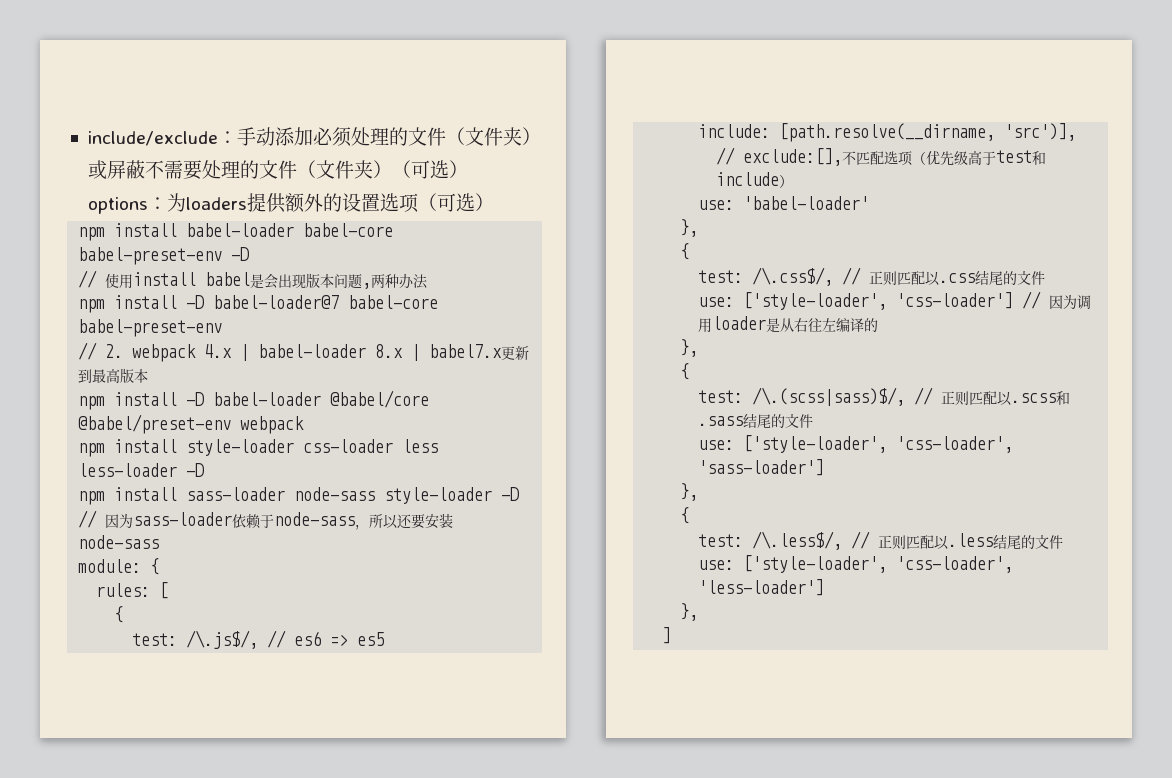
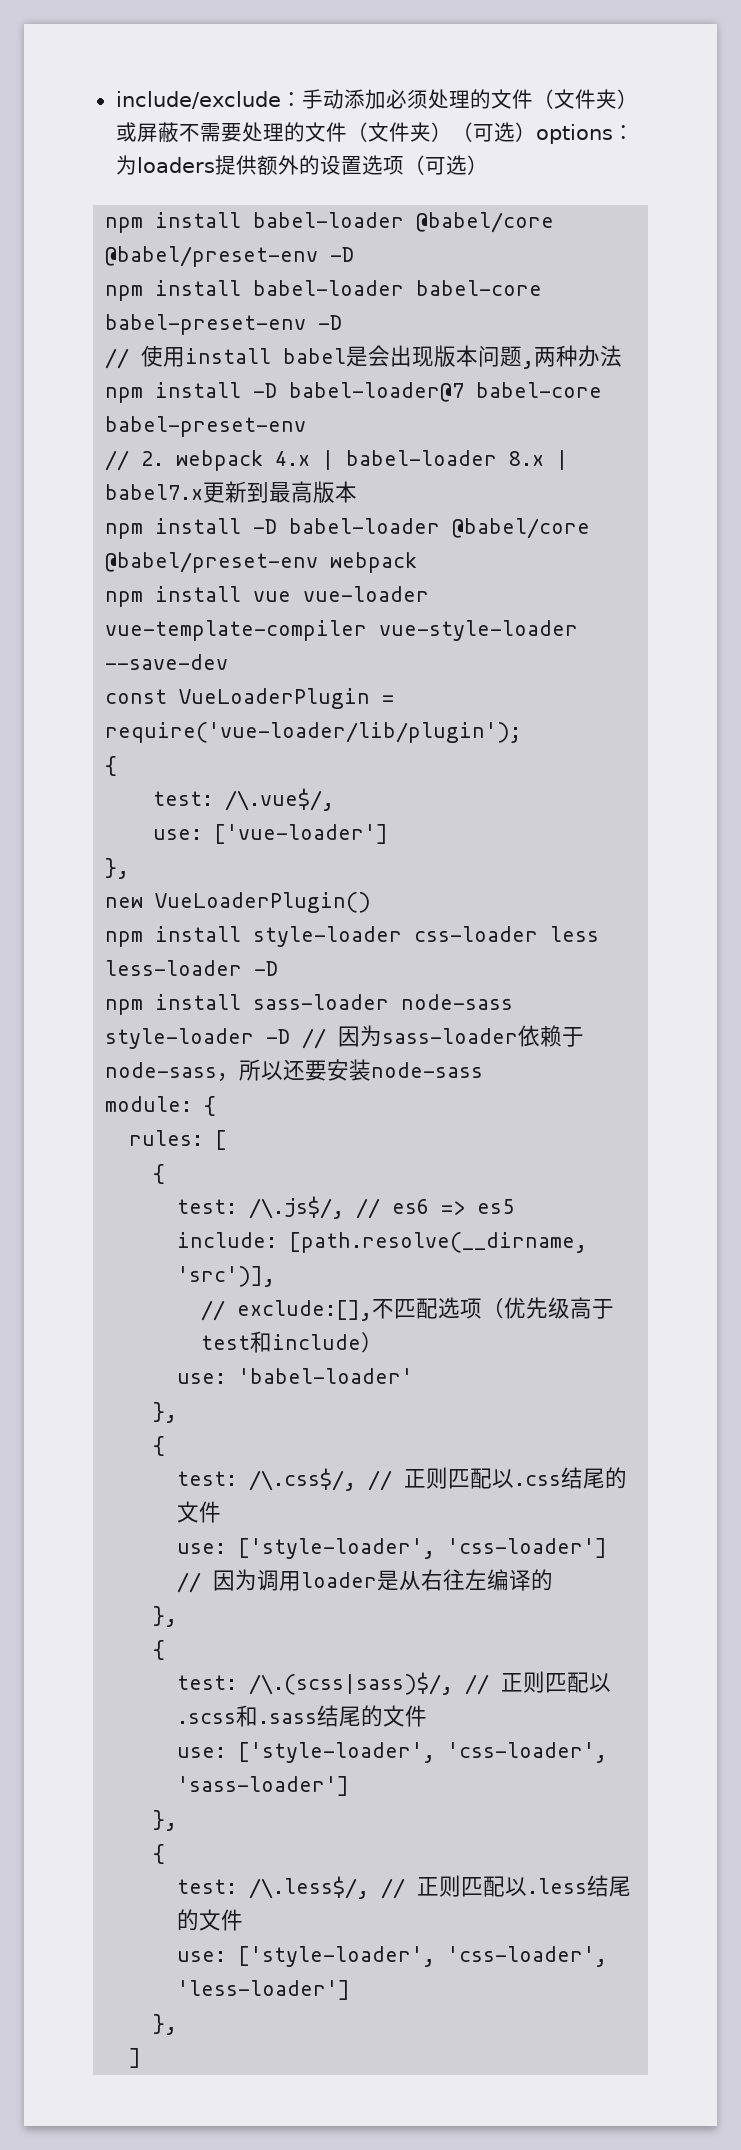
+ npm install babel-loader @babel/core @babel/preset-env -D
+ npm install vue vue-loader vue-template-compiler vue-style-loader --save-dev
+ const VueLoaderPlugin = require('vue-loader/lib/plugin');
+ {
+ test: /\.vue$/,
+ use: ['vue-loader']
+ },
+ new VueLoaderPlugin()

